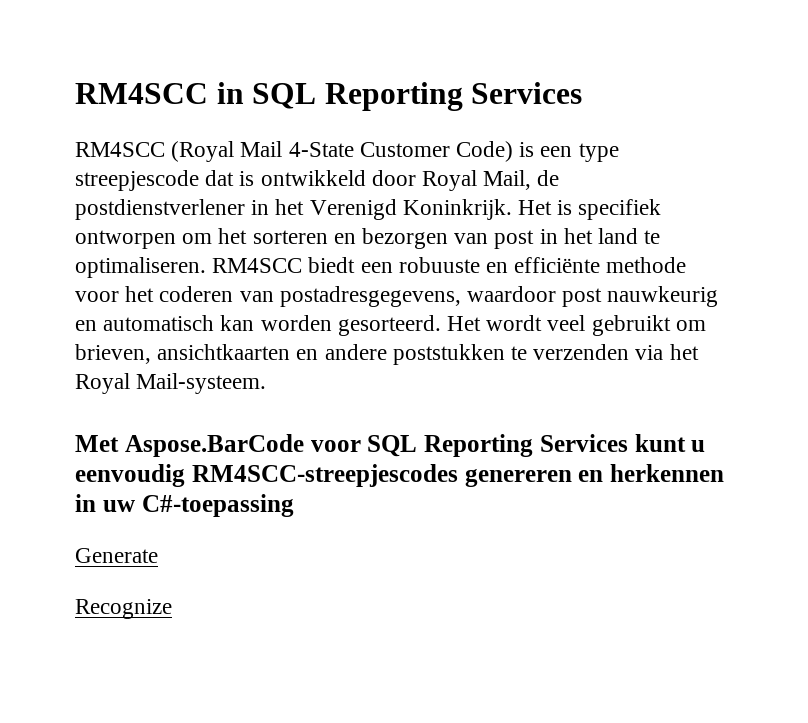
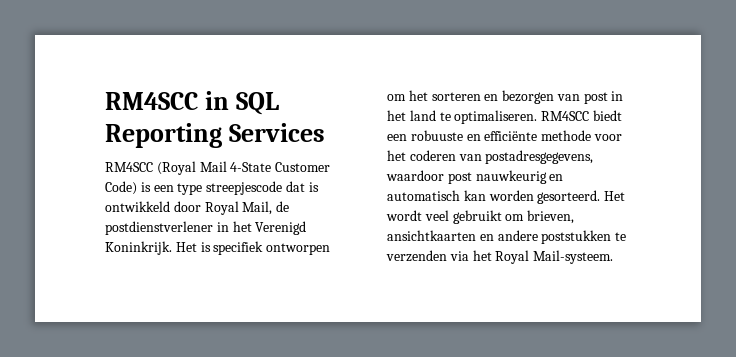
- Met Aspose.BarCode voor SQL Reporting Services kunt u eenvoudig RM4SCC-streepjescodes genereren en herkennen in uw C#-toepassing
- Generate
- Recognize

